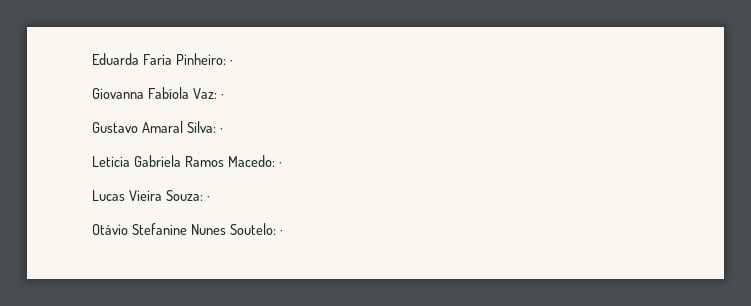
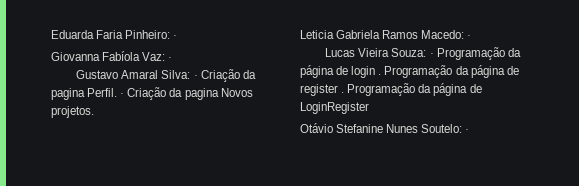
- Gustavo Amaral Silva: ·
+ Gustavo Amaral Silva: · Criação da pagina Perfil. · Criação da pagina Novos projetos.
- Lucas Vieira Souza: ·
+ Lucas Vieira Souza: · Programação da página de login . Programação da página de register . Programação da página de LoginRegister

